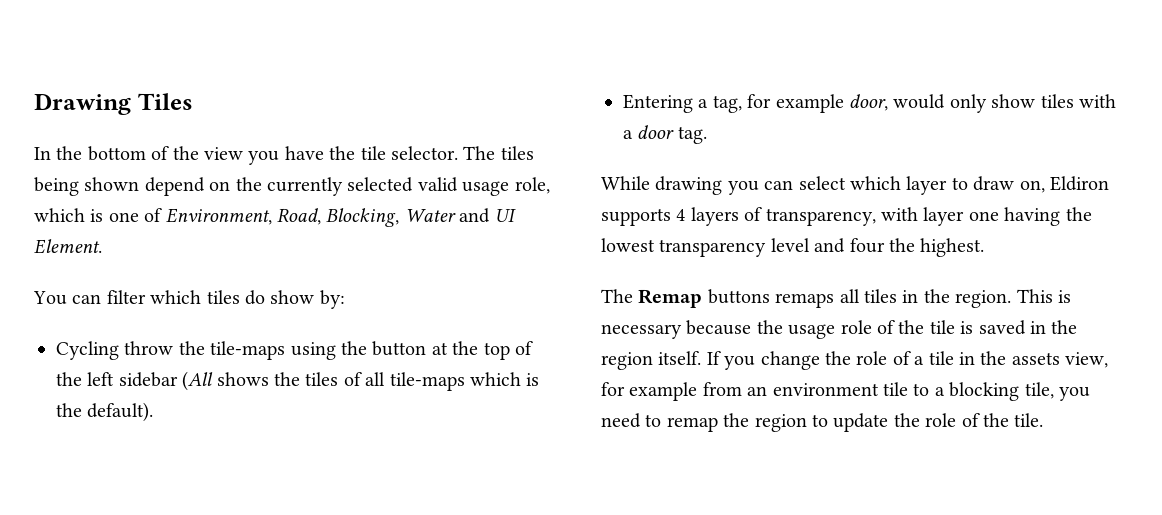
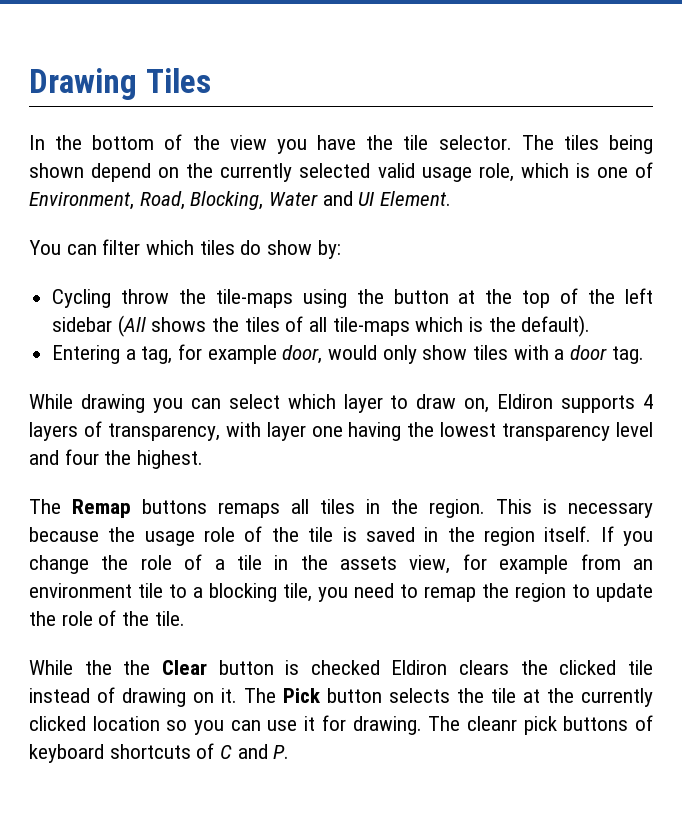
+ While the the Clear button is checked Eldiron clears the clicked tile instead of drawing on it. The Pick button selects the tile at the currently clicked location so you can use it for drawing. The cleanr pick buttons of keyboard shortcuts of C and P.

